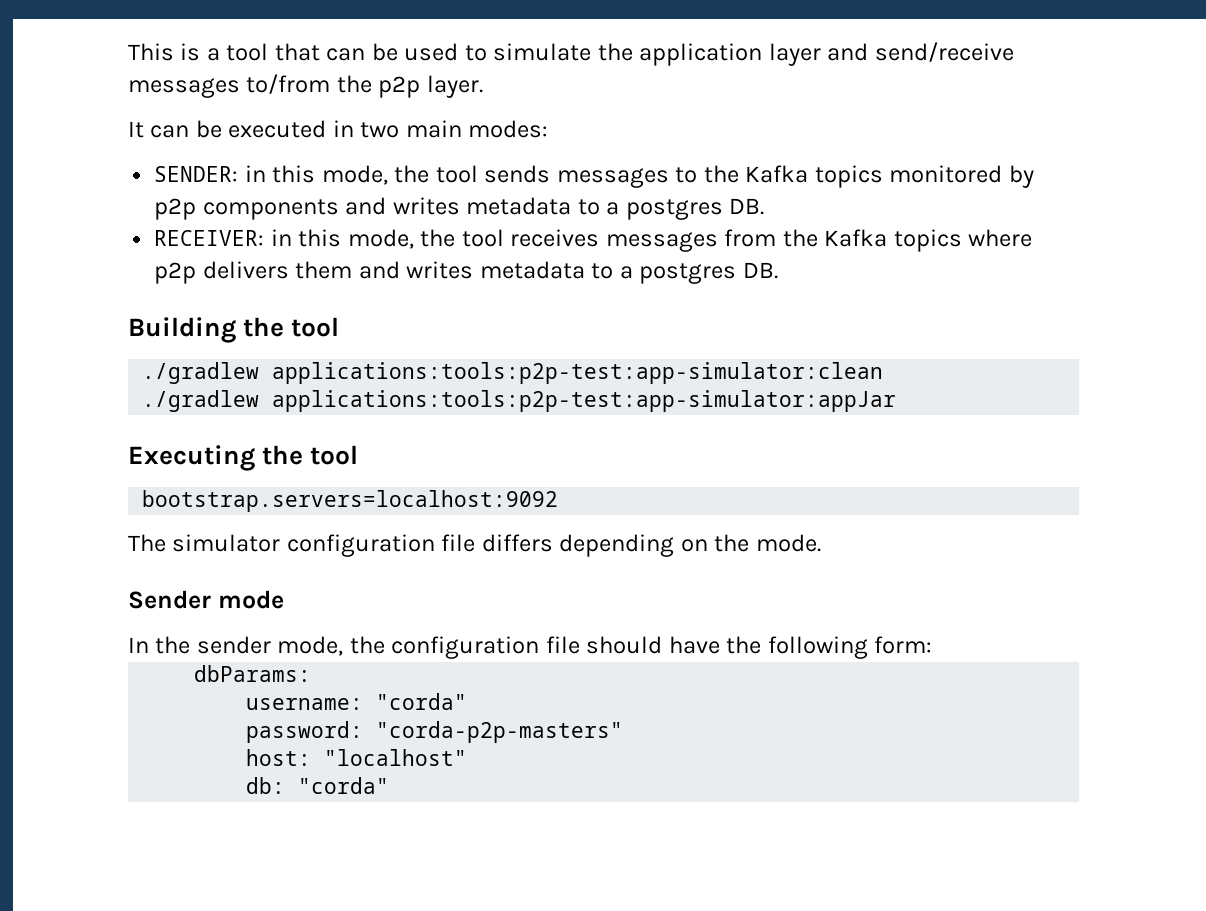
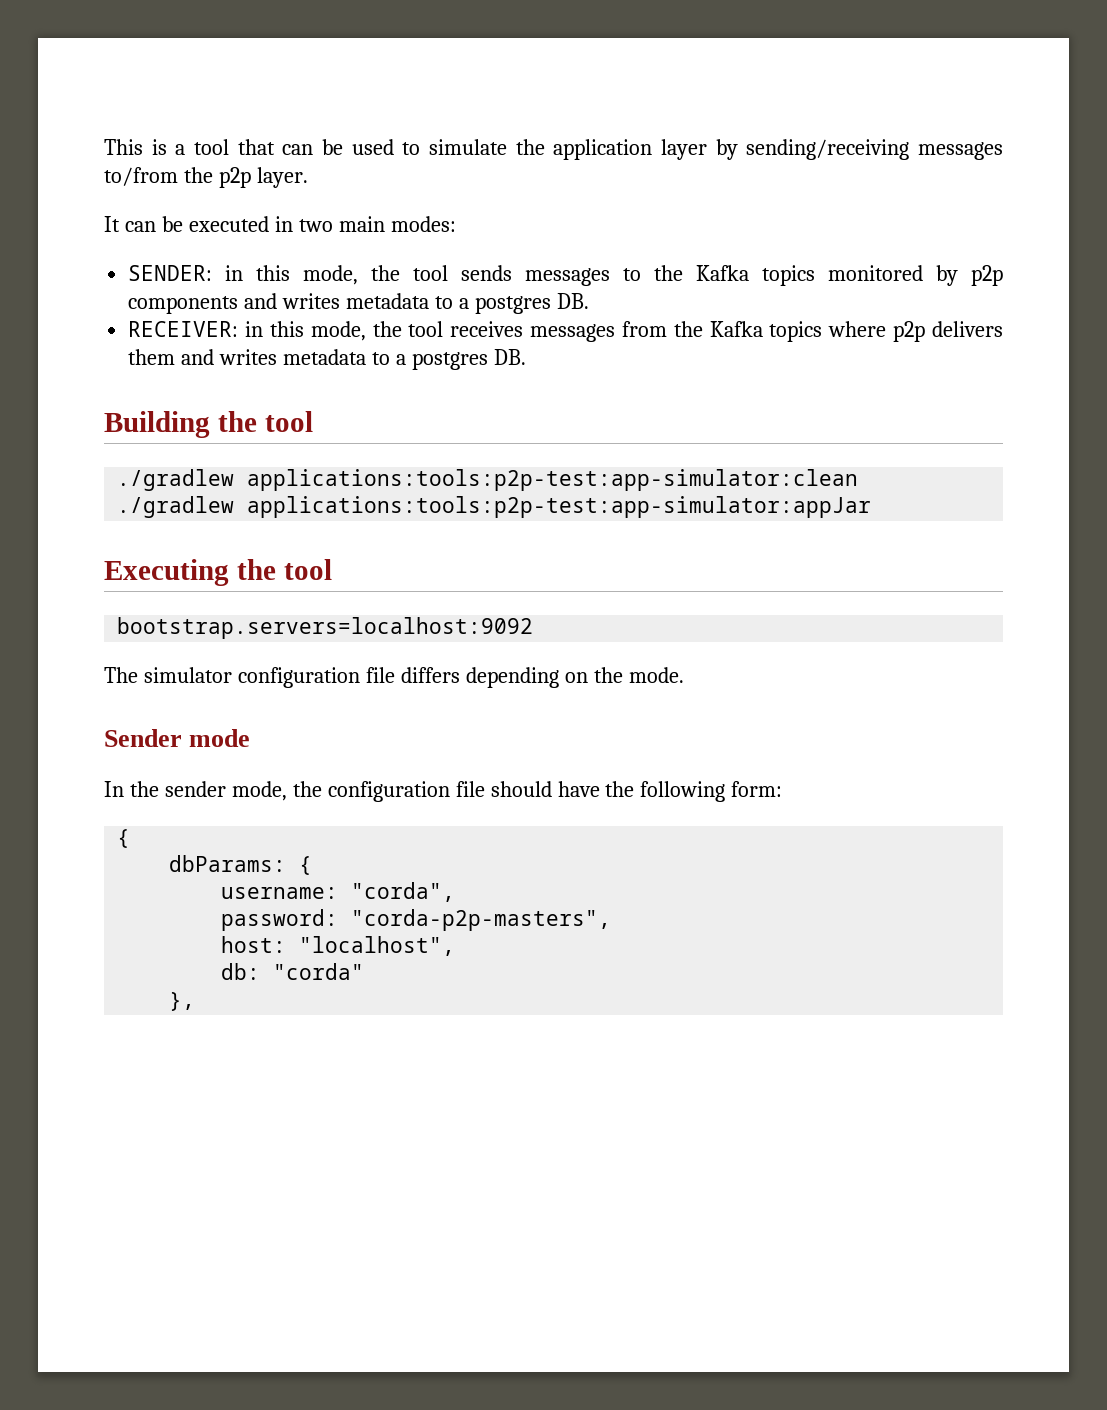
- This is a tool that can be used to simulate the application layer and send/receive messages to/from the p2p layer.
+ This is a tool that can be used to simulate the application layer by sending/receiving messages to/from the p2p layer.
  In the sender mode, the configuration file should have the following form:
+ {
- dbParams:
+ dbParams: {
- username: "corda"
+ username: "corda",
- password: "corda-p2p-masters"
+ password: "corda-p2p-masters",
- host: "localhost"
+ host: "localhost",
+ },

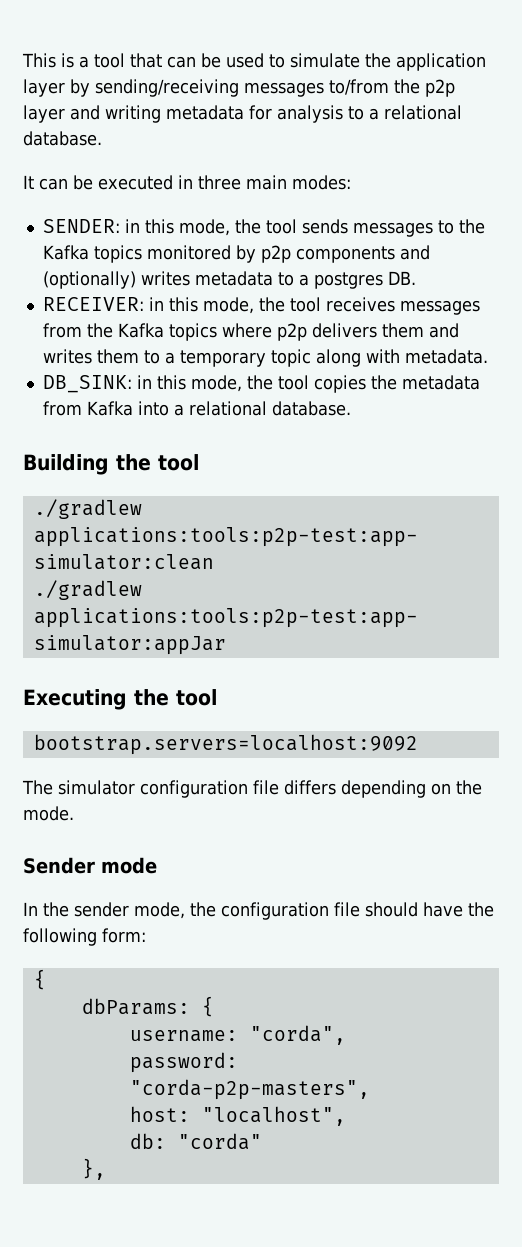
- This is a tool that can be used to simulate the application layer by sending/receiving messages to/from the p2p layer.
+ This is a tool that can be used to simulate the application layer by sending/receiving messages to/from the p2p layer and writing metadata for analysis to a relational database.
- It can be executed in two main modes:
+ It can be executed in three main modes:
- SENDER: in this mode, the tool sends messages to the Kafka topics monitored by p2p components and writes metadata to a postgres DB.
+ SENDER: in this mode, the tool sends messages to the Kafka topics monitored by p2p components and (optionally) writes metadata to a postgres DB.
- RECEIVER: in this mode, the tool receives messages from the Kafka topics where p2p delivers them and writes metadata to a postgres DB.
+ RECEIVER: in this mode, the tool receives messages from the Kafka topics where p2p delivers them and writes them to a temporary topic along with metadata.
+ DB_SINK: in this mode, the tool copies the metadata from Kafka into a relational database.

